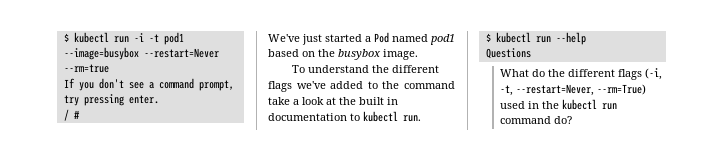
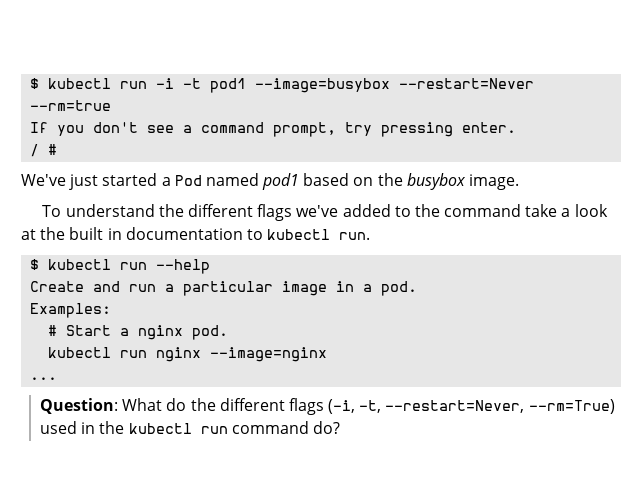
- Questions
- What do the different flags (-i, -t, --restart=Never, --rm=True) used in the kubectl run command do?
+ Create and run a particular image in a pod.
+ Examples:
+ # Start a nginx pod.
+ kubectl run nginx --image=nginx
+ ...
+ Question: What do the different flags (-i, -t, --restart=Never, --rm=True) used in the kubectl run command do?

